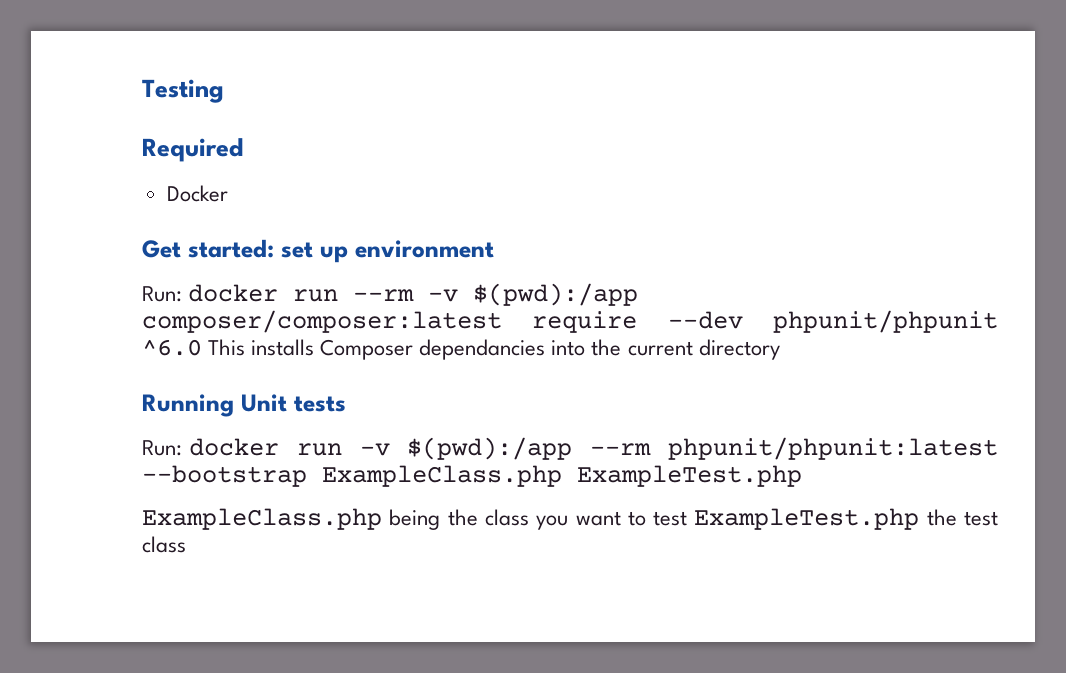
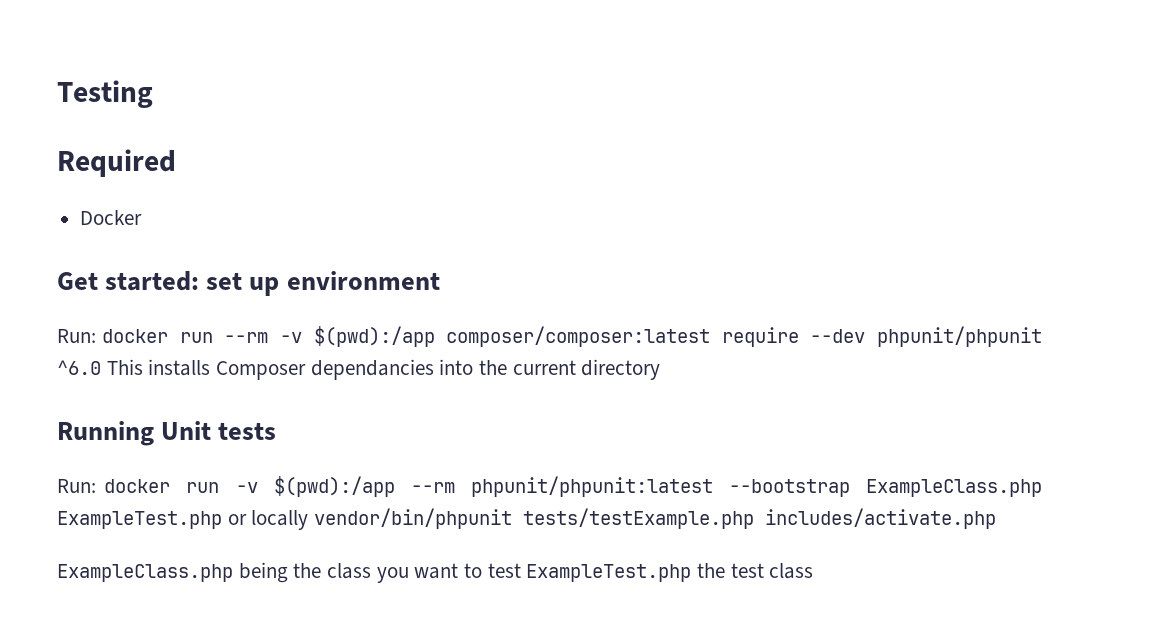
- Run: docker run -v $(pwd):/app --rm phpunit/phpunit:latest --bootstrap ExampleClass.php ExampleTest.php
+ Run: docker run -v $(pwd):/app --rm phpunit/phpunit:latest --bootstrap ExampleClass.php ExampleTest.php or locally vendor/bin/phpunit tests/testExample.php includes/activate.php

